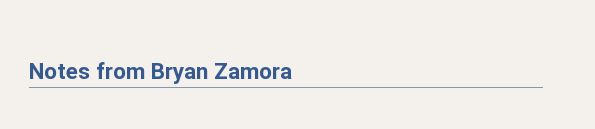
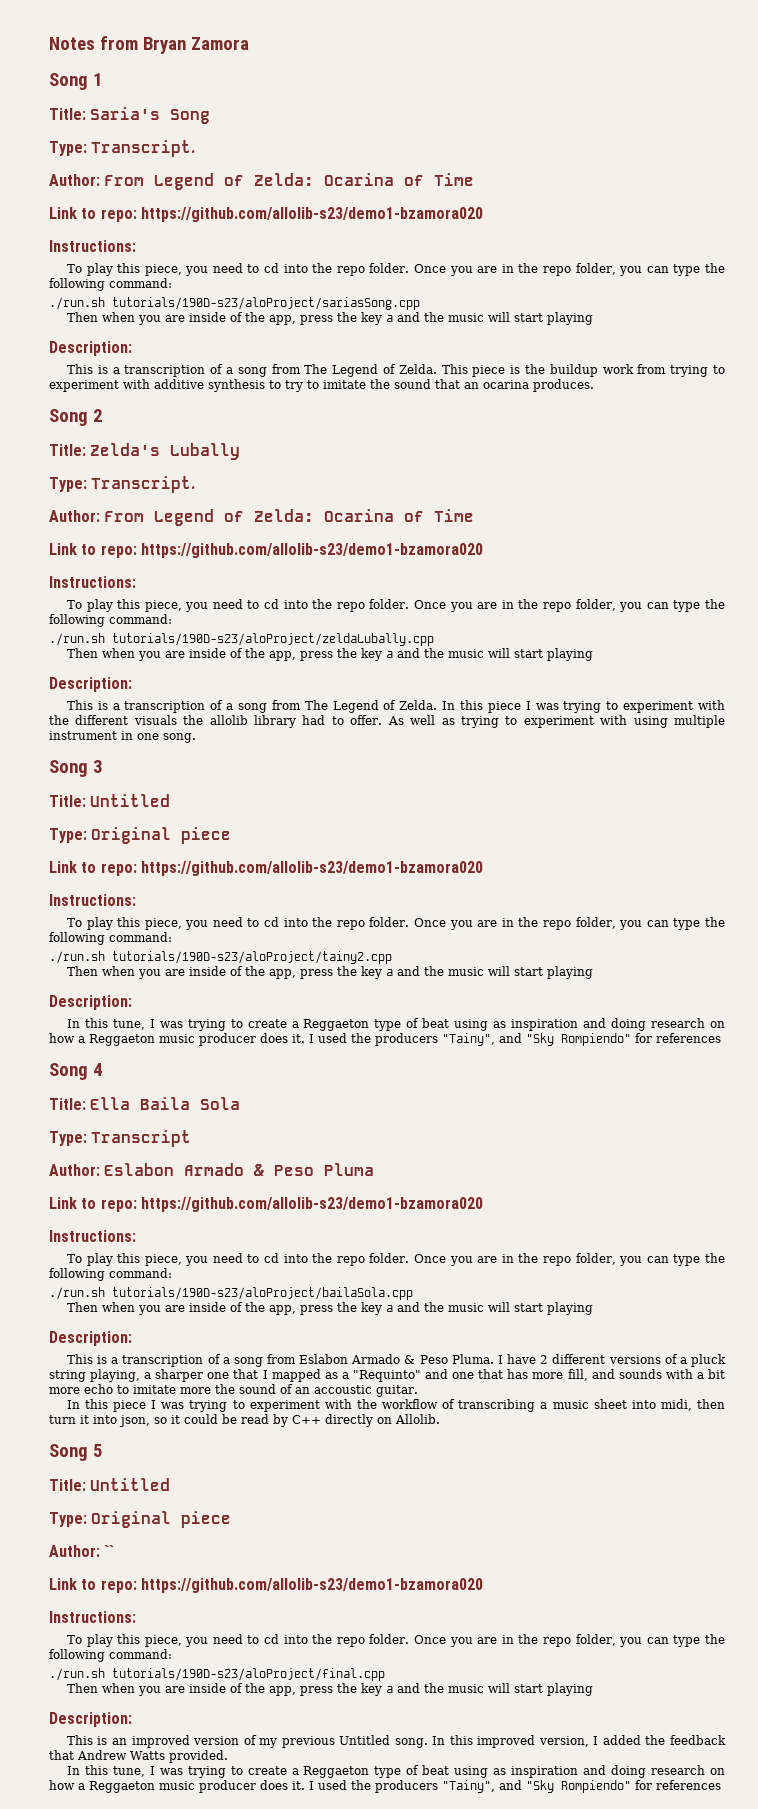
+ Song 1
+ Title: Saria's Song
+ Type: Transcript.
+ Author: From Legend of Zelda: Ocarina of Time
+ Link to repo: https://github.com/allolib-s23/demo1-bzamora020
+ Instructions:
+ To play this piece, you need to cd into the repo folder. Once you are in the repo folder, you can type the following command:
+ ./run.sh tutorials/190D-s23/aloProject/sariasSong.cpp
+ Then when you are inside of the app, press the key a and the music will start playing
+ Description:
+ This is a transcription of a song from The Legend of Zelda. This piece is the buildup work from trying to experiment with additive synthesis to try to imitate the sound that an ocarina produces.
+ Song 2
+ Title: Zelda's Lubally
+ Type: Transcript.
+ Author: From Legend of Zelda: Ocarina of Time
+ Link to repo: https://github.com/allolib-s23/demo1-bzamora020
+ Instructions:
+ To play this piece, you need to cd into the repo folder. Once you are in the repo folder, you can type the following command:
+ ./run.sh tutorials/190D-s23/aloProject/zeldaLubally.cpp
+ Then when you are inside of the app, press the key a and the music will start playing
+ Description:
+ This is a transcription of a song from The Legend of Zelda. In this piece I was trying to experiment with the different visuals the allolib library had to offer. As well as trying to experiment with using multiple instrument in one song.
+ Song 3
+ Title: Untitled
+ Type: Original piece
+ Link to repo: https://github.com/allolib-s23/demo1-bzamora020
+ Instructions:
+ To play this piece, you need to cd into the repo folder. Once you are in the repo folder, you can type the following command:
+ ./run.sh tutorials/190D-s23/aloProject/tainy2.cpp
+ Then when you are inside of the app, press the key a and the music will start playing
+ Description:
+ In this tune, I was trying to create a Reggaeton type of beat using as inspiration and doing research on how a Reggaeton music producer does it. I used the producers "Tainy", and "Sky Rompiendo" for references
+ Song 4
+ Title: Ella Baila Sola
+ Type: Transcript
+ Author: Eslabon Armado & Peso Pluma
+ Link to repo: https://github.com/allolib-s23/demo1-bzamora020
+ Instructions:
+ To play this piece, you need to cd into the repo folder. Once you are in the repo folder, you can type the following command:
+ ./run.sh tutorials/190D-s23/aloProject/bailaSola.cpp
+ Then when you are inside of the app, press the key a and the music will start playing
+ Description:
+ This is a transcription of a song from Eslabon Armado & Peso Pluma. I have 2 different versions of a pluck string playing, a sharper one that I mapped as a "Requinto" and one that has more fill, and sounds with a bit more echo to imitate more the sound of an accoustic guitar.
+ In this piece I was trying to experiment with the workflow of transcribing a music sheet into midi, then turn it into json, so it could be read by C++ directly on Allolib.
+ Song 5
+ Title: Untitled
+ Type: Original piece
+ Author: ``
+ Link to repo: https://github.com/allolib-s23/demo1-bzamora020
+ Instructions:
+ To play this piece, you need to cd into the repo folder. Once you are in the repo folder, you can type the following command:
+ ./run.sh tutorials/190D-s23/aloProject/final.cpp
+ Then when you are inside of the app, press the key a and the music will start playing
+ Description:
+ This is an improved version of my previous Untitled song. In this improved version, I added the feedback that Andrew Watts provided.
+ In this tune, I was trying to create a Reggaeton type of beat using as inspiration and doing research on how a Reggaeton music producer does it. I used the producers "Tainy", and "Sky Rompiendo" for references

